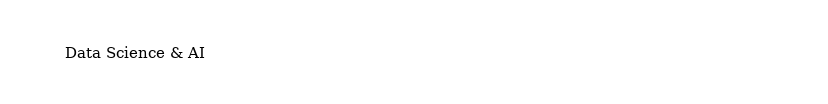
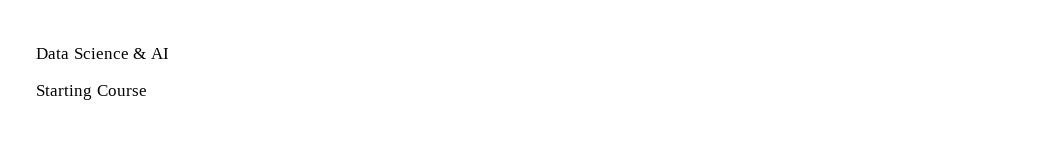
+ Starting Course

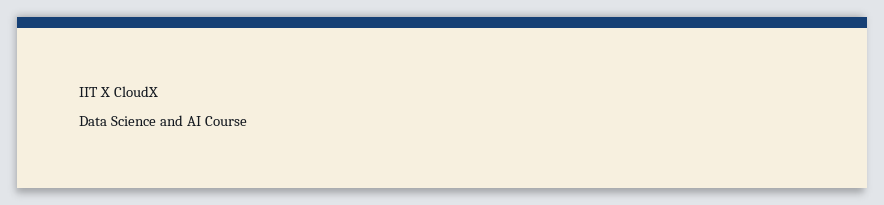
+ IIT X CloudX
- Data Science & AI
- Starting Course
+ Data Science and AI Course

